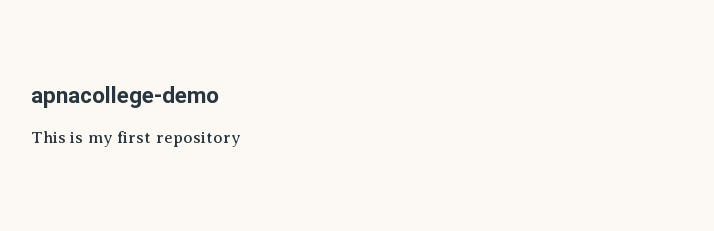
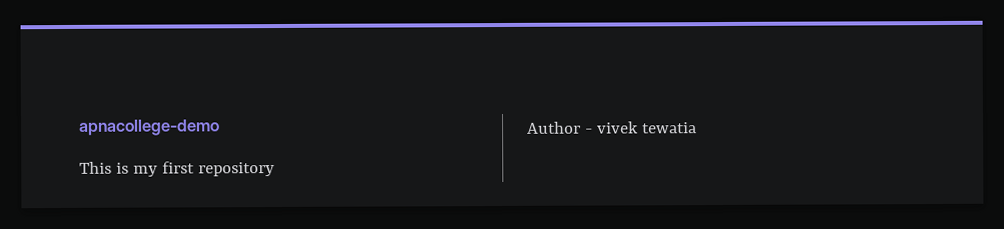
+ Author - vivek tewatia

